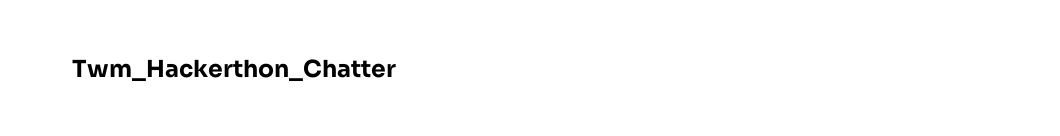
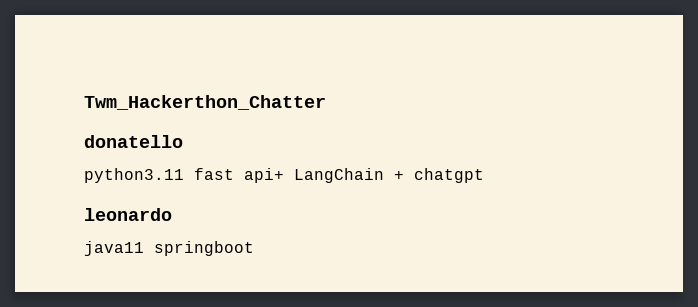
+ donatello
+ python3.11 fast api+ LangChain + chatgpt
+ leonardo
+ java11 springboot

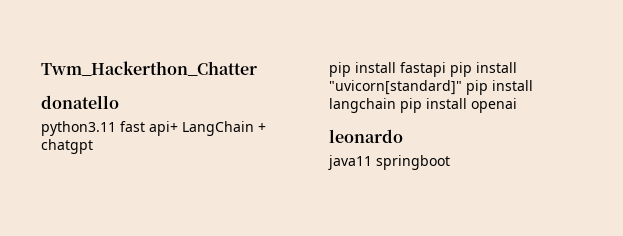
+ pip install fastapi pip install "uvicorn[standard]" pip install langchain pip install openai

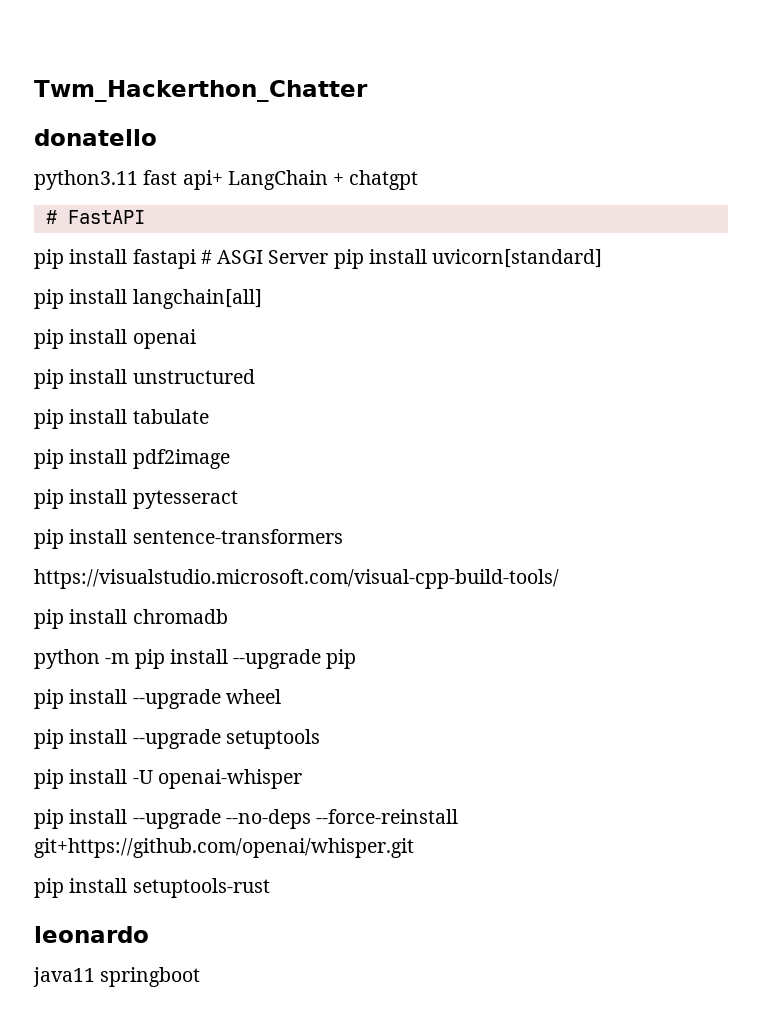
+ # FastAPI
- pip install fastapi pip install "uvicorn[standard]" pip install langchain pip install openai
+ pip install fastapi # ASGI Server pip install uvicorn[standard]
+ pip install langchain[all]
+ pip install openai
+ pip install unstructured
+ pip install tabulate
+ pip install pdf2image
+ pip install pytesseract
+ pip install sentence-transformers
+ https://visualstudio.microsoft.com/visual-cpp-build-tools/
+ pip install chromadb
+ python -m pip install --upgrade pip
+ pip install --upgrade wheel
+ pip install --upgrade setuptools
+ pip install -U openai-whisper
+ pip install --upgrade --no-deps --force-reinstall git+https://github.com/openai/whisper.git
+ pip install setuptools-rust

